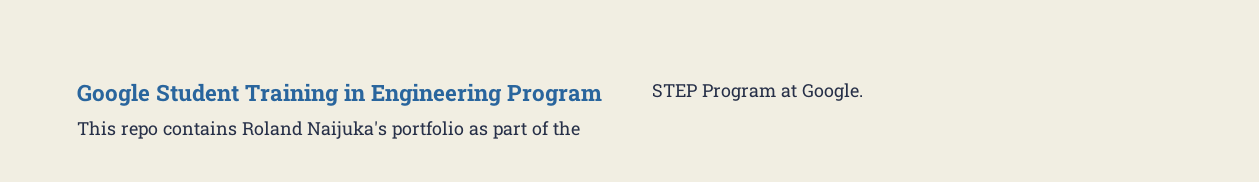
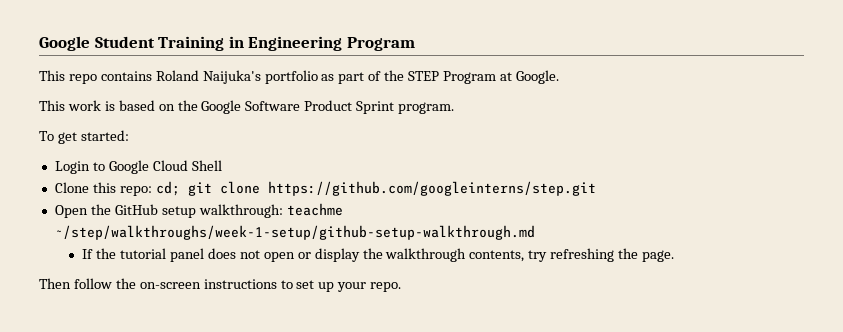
+ This work is based on the Google Software Product Sprint program.
+ To get started:
+ Login to Google Cloud Shell
+ Clone this repo: cd; git clone https://github.com/googleinterns/step.git
+ Open the GitHub setup walkthrough: teachme ~/step/walkthroughs/week-1-setup/github-setup-walkthrough.md
+ If the tutorial panel does not open or display the walkthrough contents, try refreshing the page.
+ Then follow the on-screen instructions to set up your repo.

